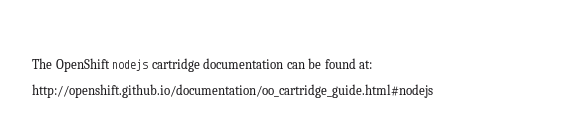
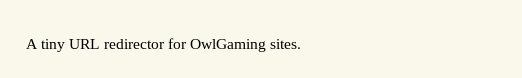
- The OpenShift nodejs cartridge documentation can be found at:
- http://openshift.github.io/documentation/oo_cartridge_guide.html#nodejs
+ A tiny URL redirector for OwlGaming sites.

